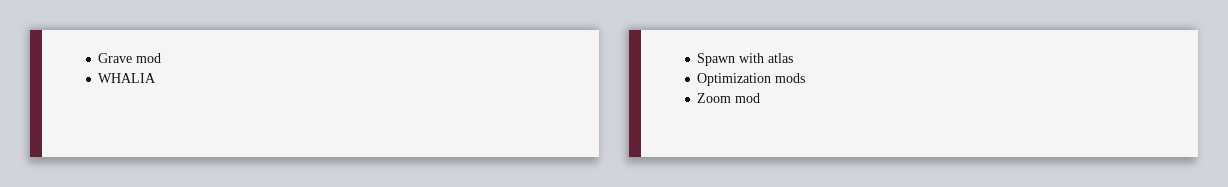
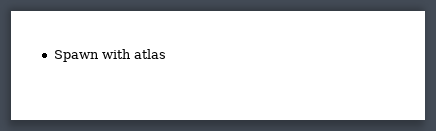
- Grave mod
- WHALIA
- Optimization mods
- Zoom mod

